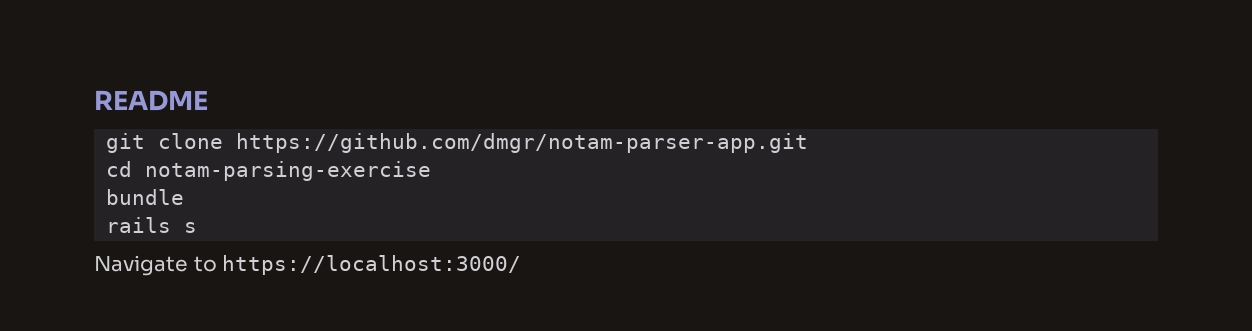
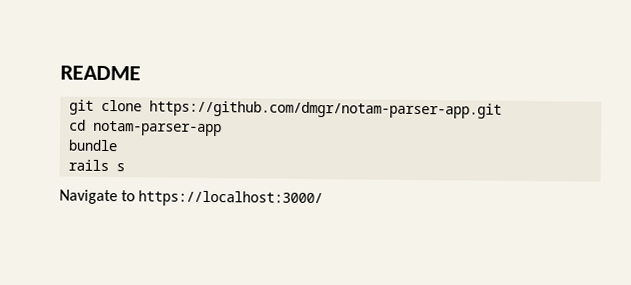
- cd notam-parsing-exercise
+ cd notam-parser-app

